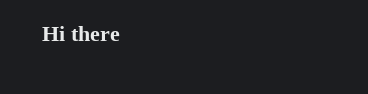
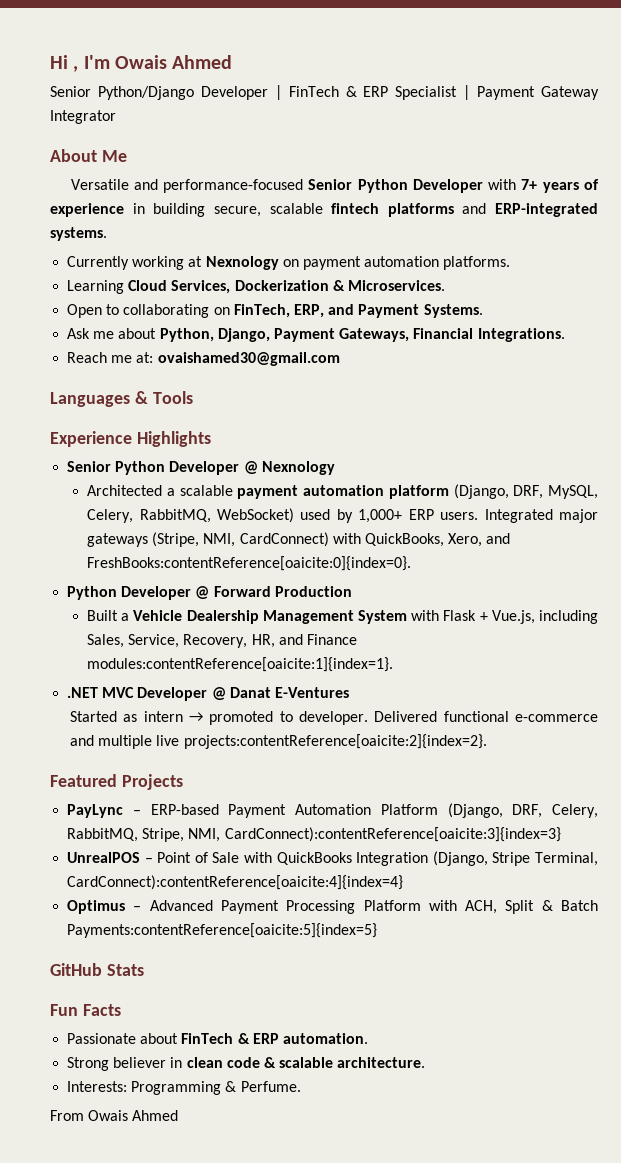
- Hi there
+ Hi , I'm Owais Ahmed
+ Senior Python/Django Developer | FinTech & ERP Specialist | Payment Gateway Integrator
+ About Me
+ Versatile and performance-focused Senior Python Developer with 7+ years of experience in building secure, scalable fintech platforms and ERP-integrated systems.
+ Currently working at Nexnology on payment automation platforms.
+ Learning Cloud Services, Dockerization & Microservices.
+ Open to collaborating on FinTech, ERP, and Payment Systems.
+ Ask me about Python, Django, Payment Gateways, Financial Integrations.
+ Reach me at: ovaishamed30@gmail.com
+ Languages & Tools
+ Experience Highlights
+ Senior Python Developer @ Nexnology
+ Architected a scalable payment automation platform (Django, DRF, MySQL, Celery, RabbitMQ, WebSocket) used by 1,000+ ERP users. Integrated major gateways (Stripe, NMI, CardConnect) with QuickBooks, Xero, and FreshBooks:contentReference[oaicite:0]{index=0}.
+ Python Developer @ Forward Production
+ Built a Vehicle Dealership Management System with Flask + Vue.js, including Sales, Service, Recovery, HR, and Finance modules:contentReference[oaicite:1]{index=1}.
+ .NET MVC Developer @ Danat E-Ventures
+ Started as intern → promoted to developer. Delivered functional e-commerce and multiple live projects:contentReference[oaicite:2]{index=2}.
+ Featured Projects
+ PayLync – ERP-based Payment Automation Platform (Django, DRF, Celery, RabbitMQ, Stripe, NMI, CardConnect):contentReference[oaicite:3]{index=3}
+ UnrealPOS – Point of Sale with QuickBooks Integration (Django, Stripe Terminal, CardConnect):contentReference[oaicite:4]{index=4}
+ Optimus – Advanced Payment Processing Platform with ACH, Split & Batch Payments:contentReference[oaicite:5]{index=5}
+ GitHub Stats
+ Fun Facts
+ Passionate about FinTech & ERP automation.
+ Strong believer in clean code & scalable architecture.
+ Interests: Programming & Perfume.
+ From Owais Ahmed

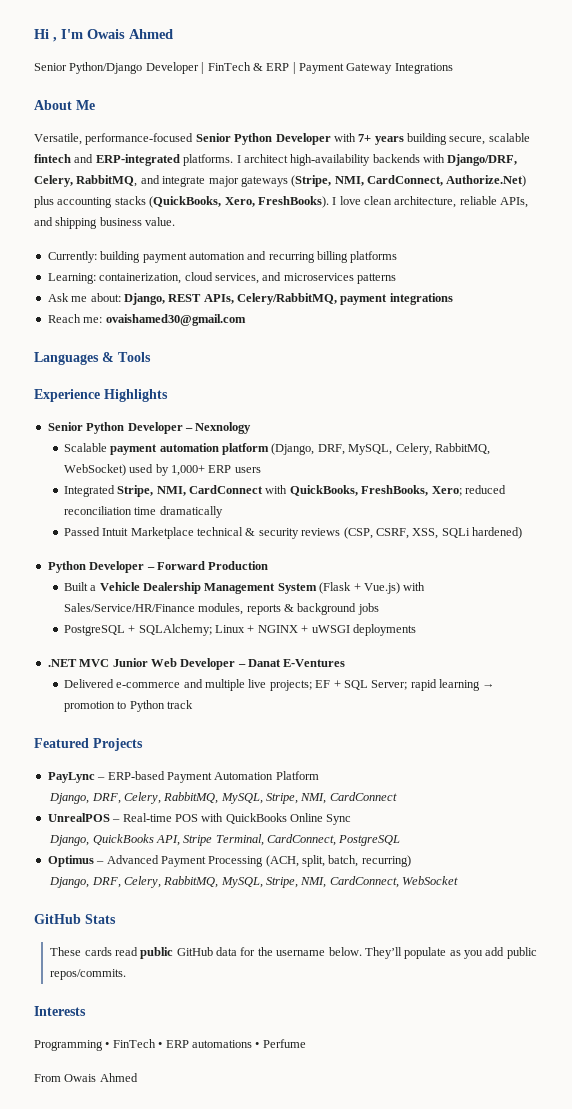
- Senior Python/Django Developer | FinTech & ERP Specialist | Payment Gateway Integrator
+ Senior Python/Django Developer | FinTech & ERP | Payment Gateway Integrations
- Versatile and performance-focused Senior Python Developer with 7+ years of experience in building secure, scalable fintech platforms and ERP-integrated systems.
- Currently working at Nexnology on payment automation platforms.
- Learning Cloud Services, Dockerization & Microservices.
- Open to collaborating on FinTech, ERP, and Payment Systems.
- Ask me about Python, Django, Payment Gateways, Financial Integrations.
+ Versatile, performance-focused Senior Python Developer with 7+ years building secure, scalable fintech and ERP-integrated platforms. I architect high-availability backends with Django/DRF, Celery, RabbitMQ, and integrate major gateways (Stripe, NMI, CardConnect, Authorize.Net) plus accounting stacks (QuickBooks, Xero, FreshBooks). I love clean architecture, reliable APIs, and shipping business value.
+ Currently: building payment automation and recurring billing platforms
+ Learning: containerization, cloud services, and microservices patterns
+ Ask me about: Django, REST APIs, Celery/RabbitMQ, payment integrations
- Reach me at: ovaishamed30@gmail.com
+ Reach me: ovaishamed30@gmail.com
- Senior Python Developer @ Nexnology
+ Senior Python Developer – Nexnology
- Architected a scalable payment automation platform (Django, DRF, MySQL, Celery, RabbitMQ, WebSocket) used by 1,000+ ERP users. Integrated major gateways (Stripe, NMI, CardConnect) with QuickBooks, Xero, and FreshBooks:contentReference[oaicite:0]{index=0}.
- Python Developer @ Forward Production
+ Scalable payment automation platform (Django, DRF, MySQL, Celery, RabbitMQ, WebSocket) used by 1,000+ ERP users
+ Integrated Stripe, NMI, CardConnect with QuickBooks, FreshBooks, Xero; reduced reconciliation time dramatically
+ Passed Intuit Marketplace technical & security reviews (CSP, CSRF, XSS, SQLi hardened)
+ Python Developer – Forward Production
- Built a Vehicle Dealership Management System with Flask + Vue.js, including Sales, Service, Recovery, HR, and Finance modules:contentReference[oaicite:1]{index=1}.
- .NET MVC Developer @ Danat E-Ventures
- Started as intern → promoted to developer. Delivered functional e-commerce and multiple live projects:contentReference[oaicite:2]{index=2}.
+ Built a Vehicle Dealership Management System (Flask + Vue.js) with Sales/Service/HR/Finance modules, reports & background jobs
+ PostgreSQL + SQLAlchemy; Linux + NGINX + uWSGI deployments
+ .NET MVC Junior Web Developer – Danat E-Ventures
+ Delivered e-commerce and multiple live projects; EF + SQL Server; rapid learning → promotion to Python track
- PayLync – ERP-based Payment Automation Platform (Django, DRF, Celery, RabbitMQ, Stripe, NMI, CardConnect):contentReference[oaicite:3]{index=3}
+ PayLync – ERP-based Payment Automation Platform
+ Django, DRF, Celery, RabbitMQ, MySQL, Stripe, NMI, CardConnect
- UnrealPOS – Point of Sale with QuickBooks Integration (Django, Stripe Terminal, CardConnect):contentReference[oaicite:4]{index=4}
+ UnrealPOS – Real-time POS with QuickBooks Online Sync
+ Django, QuickBooks API, Stripe Terminal, CardConnect, PostgreSQL
- Optimus – Advanced Payment Processing Platform with ACH, Split & Batch Payments:contentReference[oaicite:5]{index=5}
+ Optimus – Advanced Payment Processing (ACH, split, batch, recurring)
+ Django, DRF, Celery, RabbitMQ, MySQL, Stripe, NMI, CardConnect, WebSocket
  GitHub Stats
- Fun Facts
- Passionate about FinTech & ERP automation.
- Strong believer in clean code & scalable architecture.
- Interests: Programming & Perfume.
+ These cards read public GitHub data for the username below. They’ll populate as you add public repos/commits.
+ Interests
+ Programming • FinTech • ERP automations • Perfume

